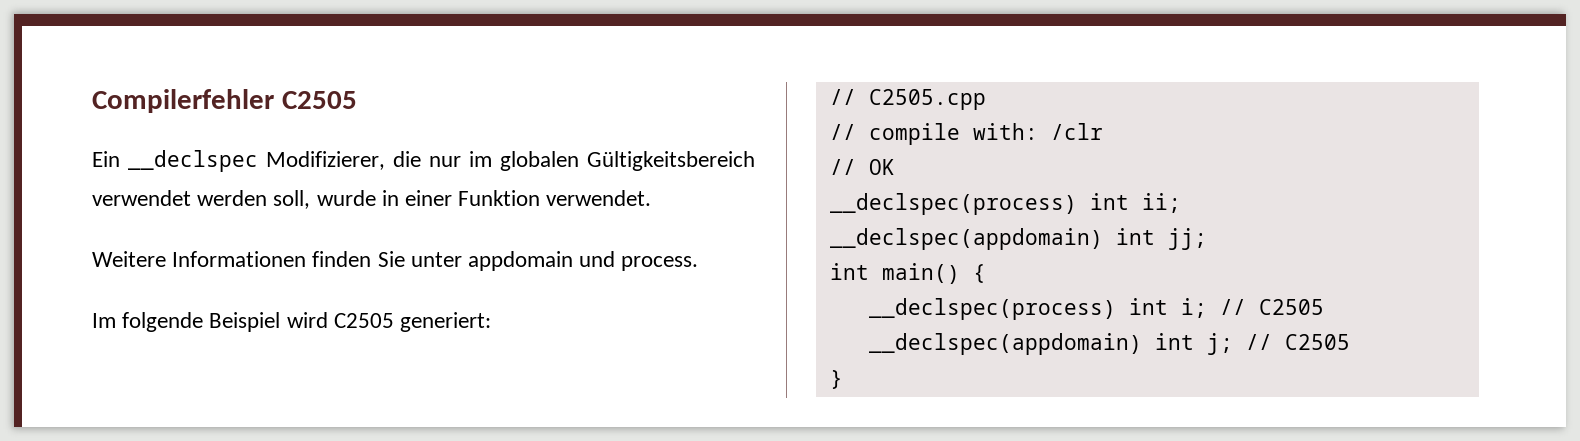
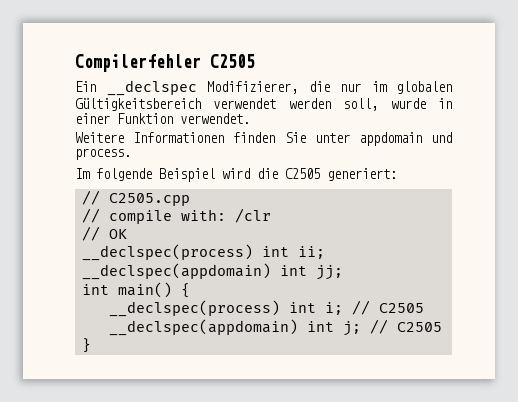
- Im folgende Beispiel wird C2505 generiert:
+ Im folgende Beispiel wird die C2505 generiert:

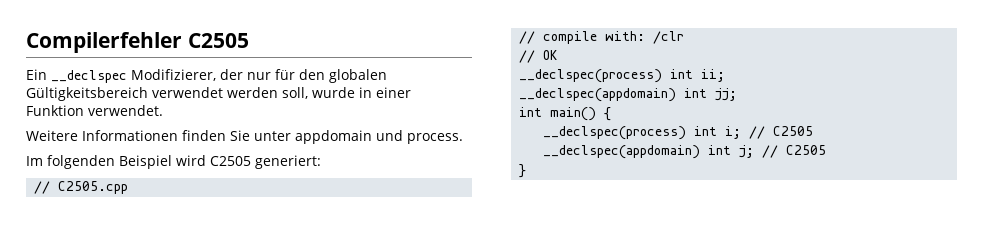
- Ein __declspec Modifizierer, die nur im globalen Gültigkeitsbereich verwendet werden soll, wurde in einer Funktion verwendet.
+ Ein __declspec Modifizierer, der nur für den globalen Gültigkeitsbereich verwendet werden soll, wurde in einer Funktion verwendet.
- Im folgende Beispiel wird die C2505 generiert:
+ Im folgenden Beispiel wird C2505 generiert:

